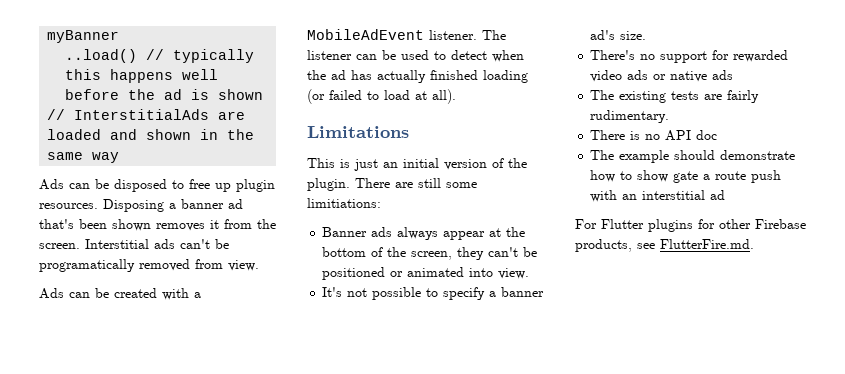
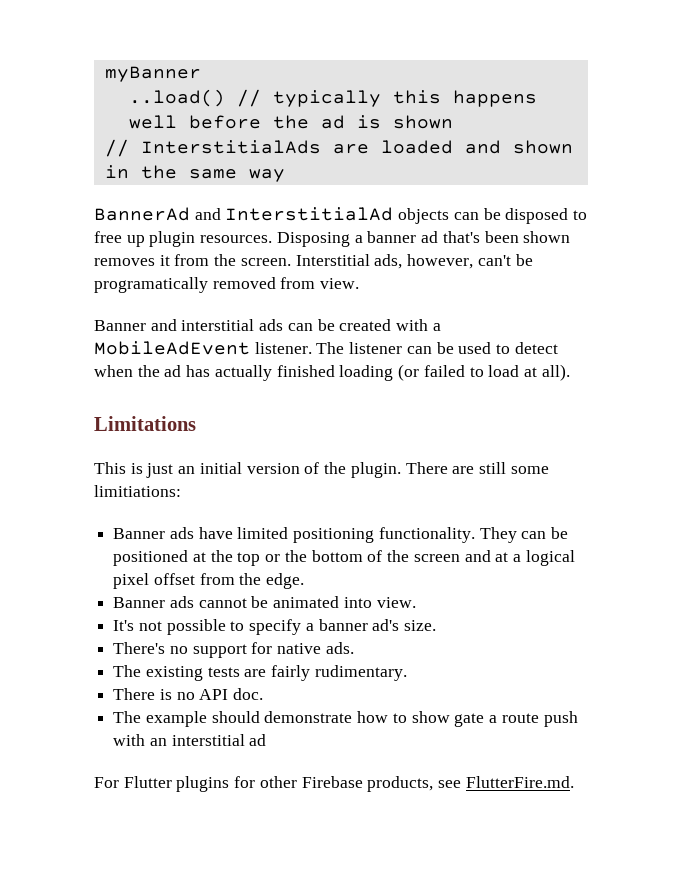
- Ads can be disposed to free up plugin resources.
+ BannerAd and InterstitialAd objects can be disposed to free up plugin resources.
- Interstitial ads can't be programatically removed from view.
+ Interstitial ads, however, can't be programatically removed from view.
- Ads can be created with a MobileAdEvent listener.
+ Banner and interstitial ads can be created with a MobileAdEvent listener.
- Banner ads always appear at the bottom of the screen, they can't be positioned or animated into view.
+ Banner ads have limited positioning functionality. They can be positioned at the top or the bottom of the screen and at a logical pixel offset from the edge.
+ Banner ads cannot be animated into view.
- There's no support for rewarded video ads or native ads
+ There's no support for native ads.
- There is no API doc
+ There is no API doc.

